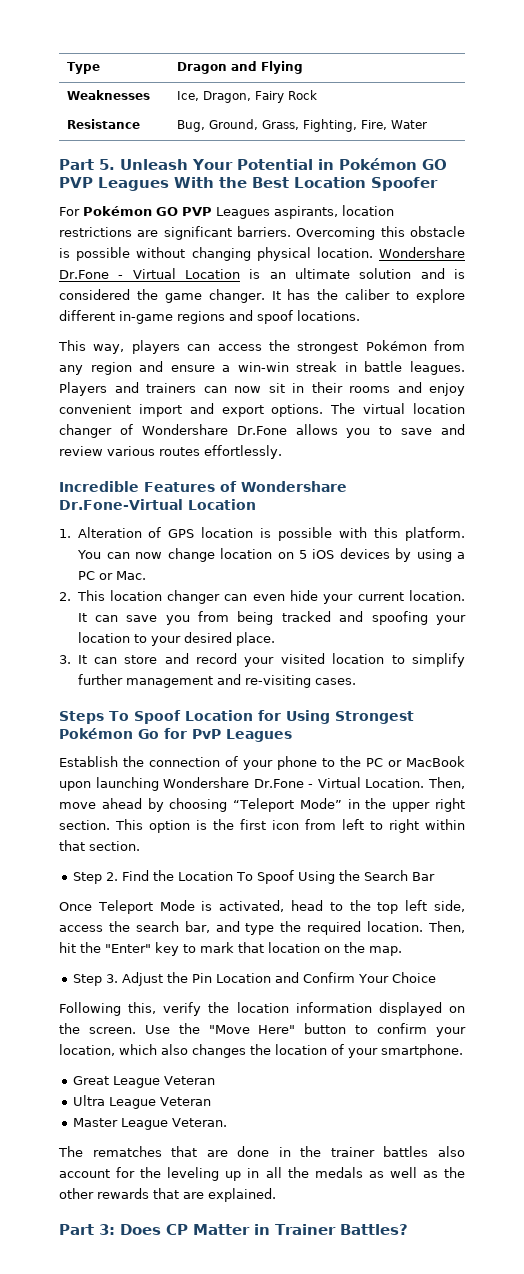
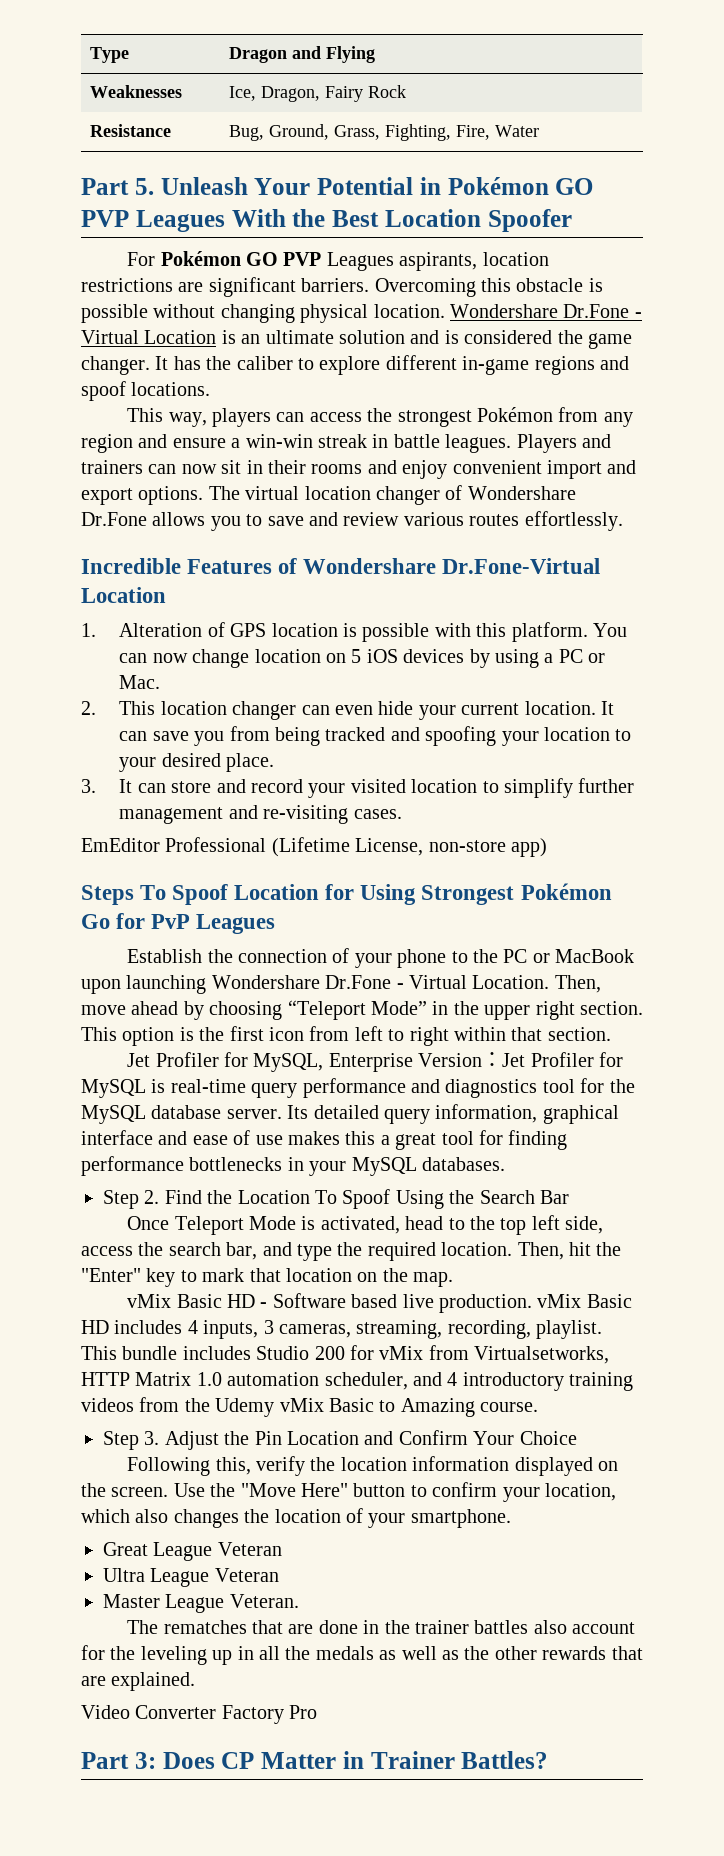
+ EmEditor Professional (Lifetime License, non-store app)
+ Jet Profiler for MySQL, Enterprise Version：Jet Profiler for MySQL is real-time query performance and diagnostics tool for the MySQL database server. Its detailed query information, graphical interface and ease of use makes this a great tool for finding performance bottlenecks in your MySQL databases.
+ vMix Basic HD - Software based live production. vMix Basic HD includes 4 inputs, 3 cameras, streaming, recording, playlist. This bundle includes Studio 200 for vMix from Virtualsetworks, HTTP Matrix 1.0 automation scheduler, and 4 introductory training videos from the Udemy vMix Basic to Amazing course.
+ Video Converter Factory Pro

